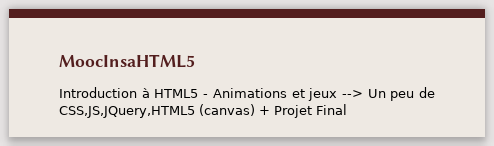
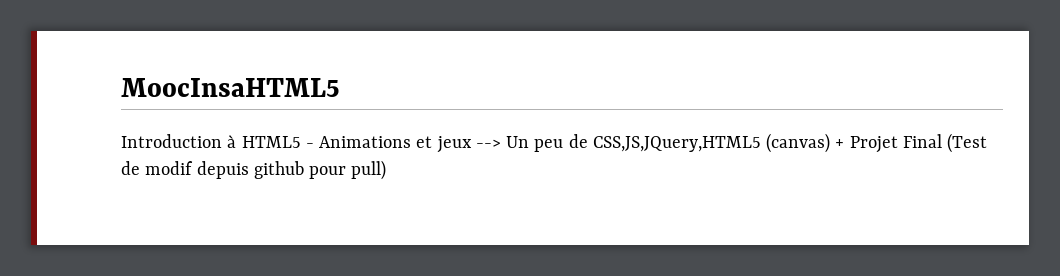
- Introduction à HTML5 - Animations et jeux --> Un peu de CSS,JS,JQuery,HTML5 (canvas) + Projet Final
+ Introduction à HTML5 - Animations et jeux --> Un peu de CSS,JS,JQuery,HTML5 (canvas) + Projet Final (Test de modif depuis github pour pull)

